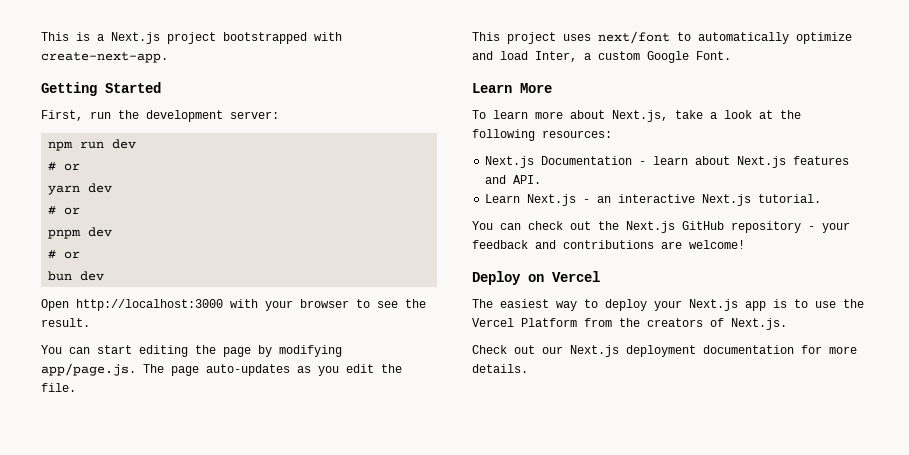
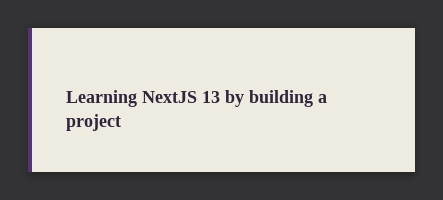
- This is a Next.js project bootstrapped with create-next-app.
- Getting Started
- First, run the development server:
- npm run dev
- # or
- yarn dev
- # or
- pnpm dev
- # or
- bun dev
- Open http://localhost:3000 with your browser to see the result.
- You can start editing the page by modifying app/page.js. The page auto-updates as you edit the file.
- This project uses next/font to automatically optimize and load Inter, a custom Google Font.
- Learn More
- To learn more about Next.js, take a look at the following resources:
- Next.js Documentation - learn about Next.js features and API.
- Learn Next.js - an interactive Next.js tutorial.
- You can check out the Next.js GitHub repository - your feedback and contributions are welcome!
- Deploy on Vercel
- The easiest way to deploy your Next.js app is to use the Vercel Platform from the creators of Next.js.
- Check out our Next.js deployment documentation for more details.
+ Learning NextJS 13 by building a project

